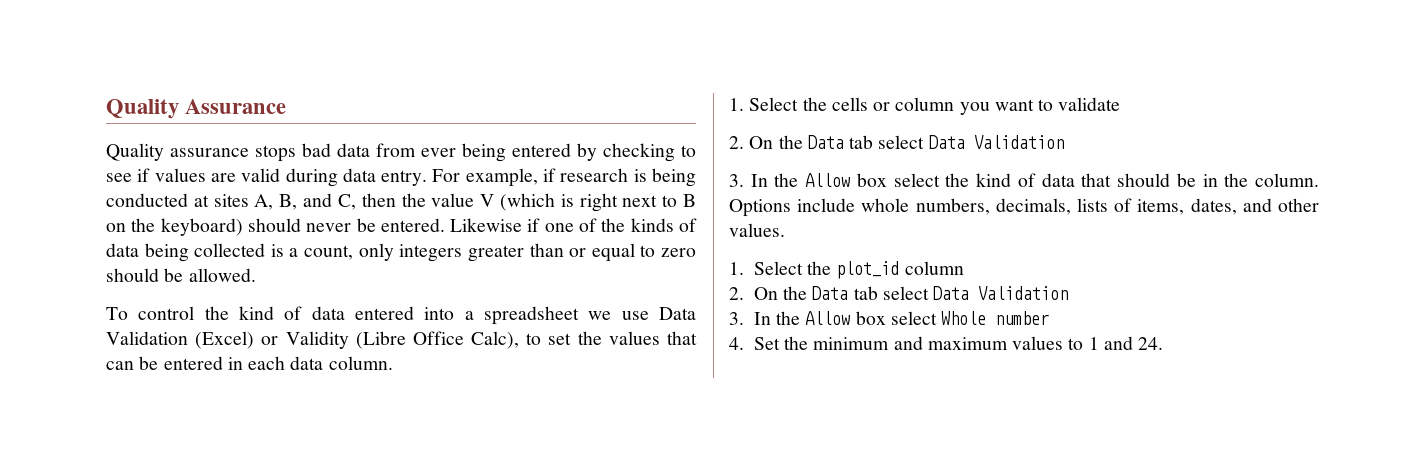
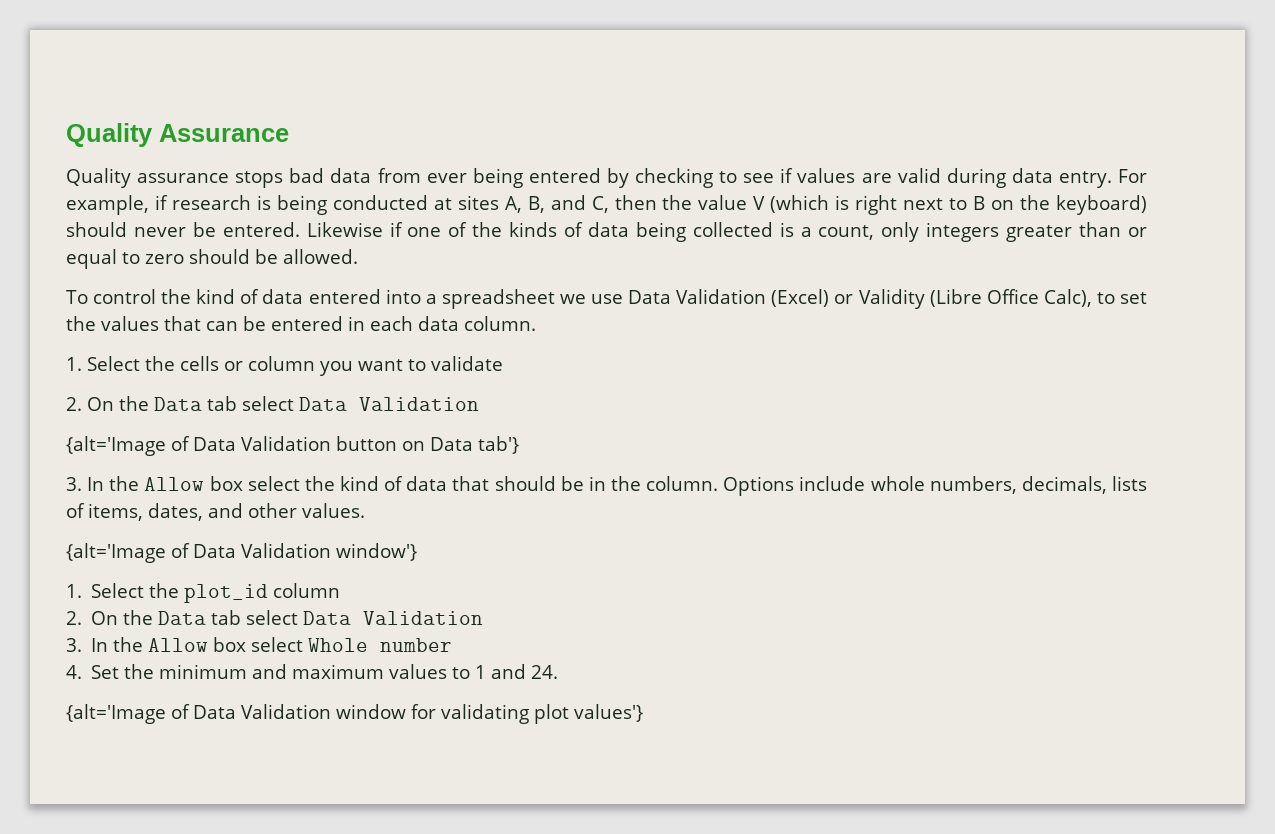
+ {alt='Image of Data Validation button on Data tab'}
+ {alt='Image of Data Validation window'}
+ {alt='Image of Data Validation window for validating plot values'}

